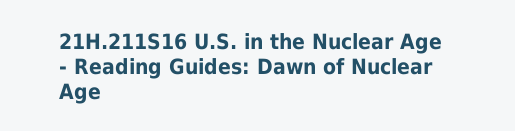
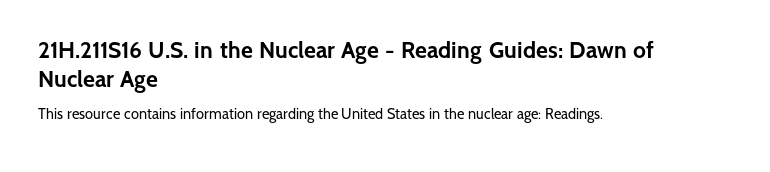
+ This resource contains information regarding the United States in the nuclear age: Readings.

